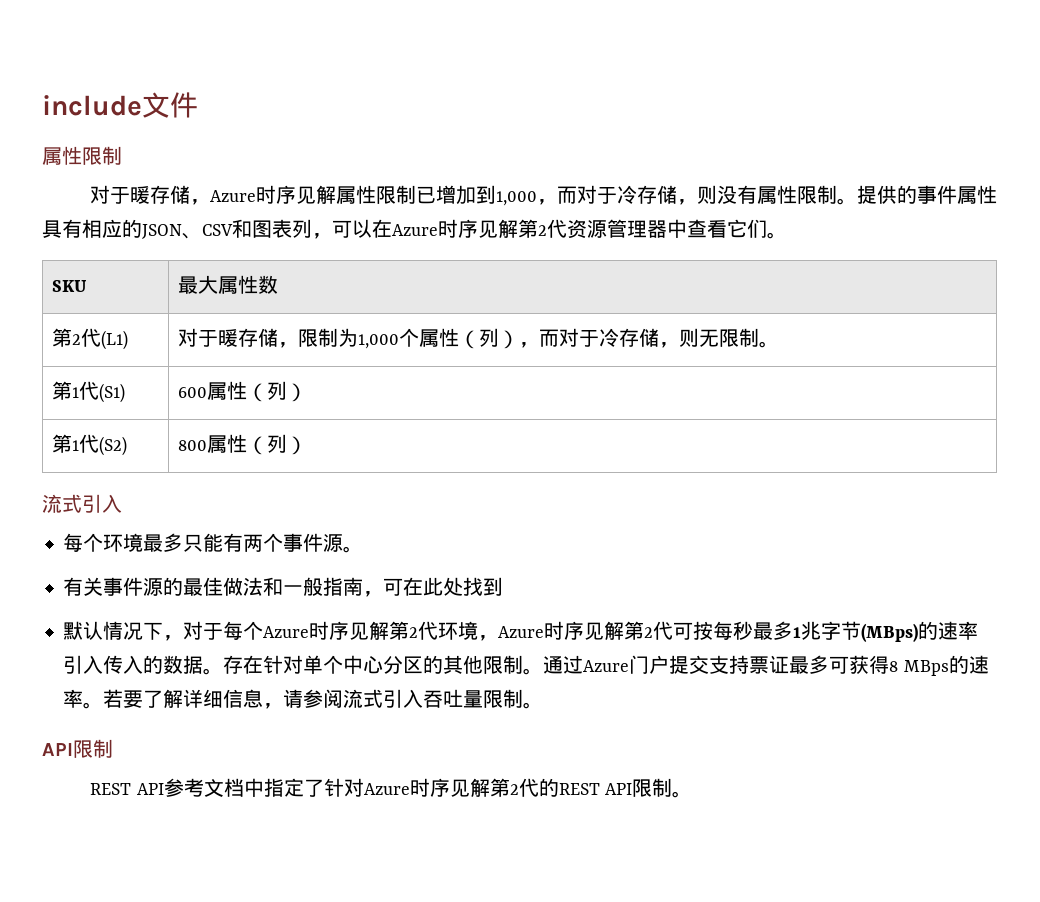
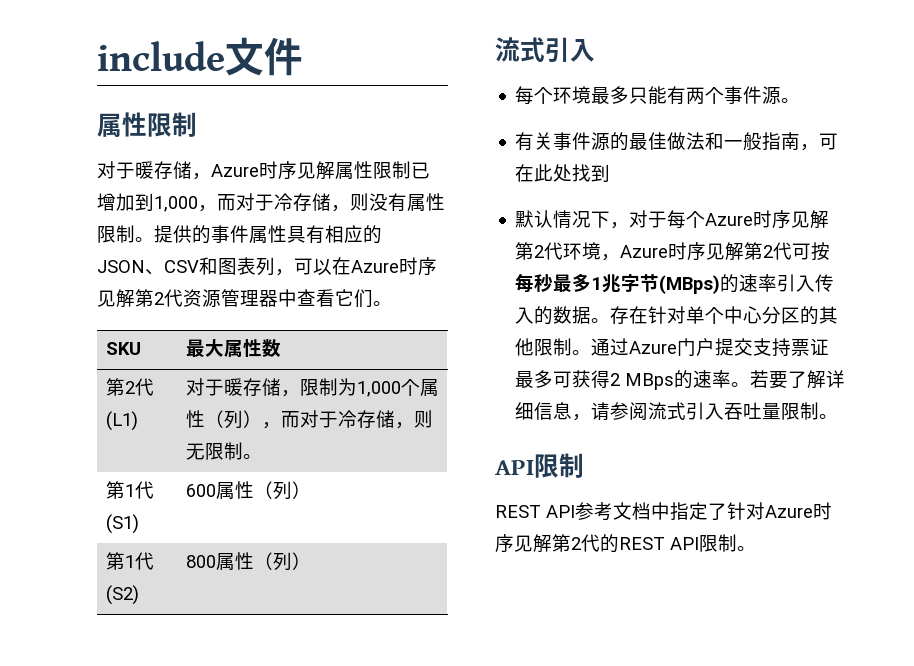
- 通过Azure门户提交支持票证最多可获得8 MBps的速率。
+ 通过Azure门户提交支持票证最多可获得2 MBps的速率。

